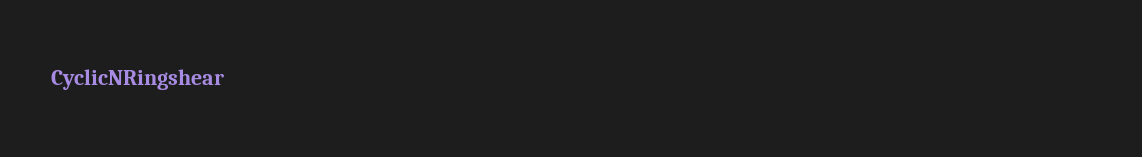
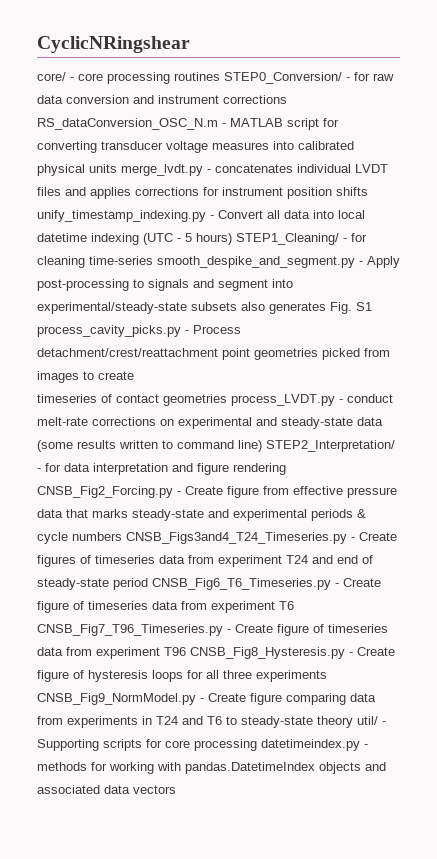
+ core/ - core processing routines STEP0_Conversion/ - for raw data conversion and instrument corrections RS_dataConversion_OSC_N.m - MATLAB script for converting transducer voltage measures into calibrated physical units merge_lvdt.py - concatenates individual LVDT files and applies corrections for instrument position shifts unify_timestamp_indexing.py - Convert all data into local datetime indexing (UTC - 5 hours) STEP1_Cleaning/ - for cleaning time-series smooth_despike_and_segment.py - Apply post-processing to signals and segment into experimental/steady-state subsets also generates Fig. S1 process_cavity_picks.py - Process detachment/crest/reattachment point geometries picked from images to create
+ timeseries of contact geometries process_LVDT.py - conduct melt-rate corrections on experimental and steady-state data (some results written to command line) STEP2_Interpretation/ - for data interpretation and figure rendering CNSB_Fig2_Forcing.py - Create figure from effective pressure data that marks steady-state and experimental periods & cycle numbers CNSB_Figs3and4_T24_Timeseries.py - Create figures of timeseries data from experiment T24 and end of steady-state period CNSB_Fig6_T6_Timeseries.py - Create figure of timeseries data from experiment T6 CNSB_Fig7_T96_Timeseries.py - Create figure of timeseries data from experiment T96 CNSB_Fig8_Hysteresis.py - Create figure of hysteresis loops for all three experiments CNSB_Fig9_NormModel.py - Create figure comparing data from experiments in T24 and T6 to steady-state theory util/ - Supporting scripts for core processing datetimeindex.py - methods for working with pandas.DatetimeIndex objects and associated data vectors

